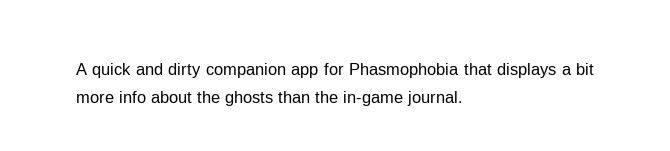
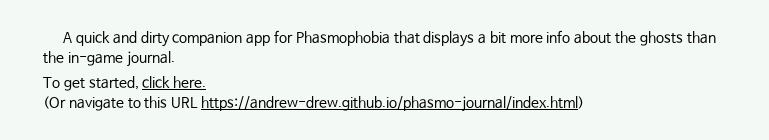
+ To get started, click here.
+ (Or navigate to this URL https://andrew-drew.github.io/phasmo-journal/index.html)

